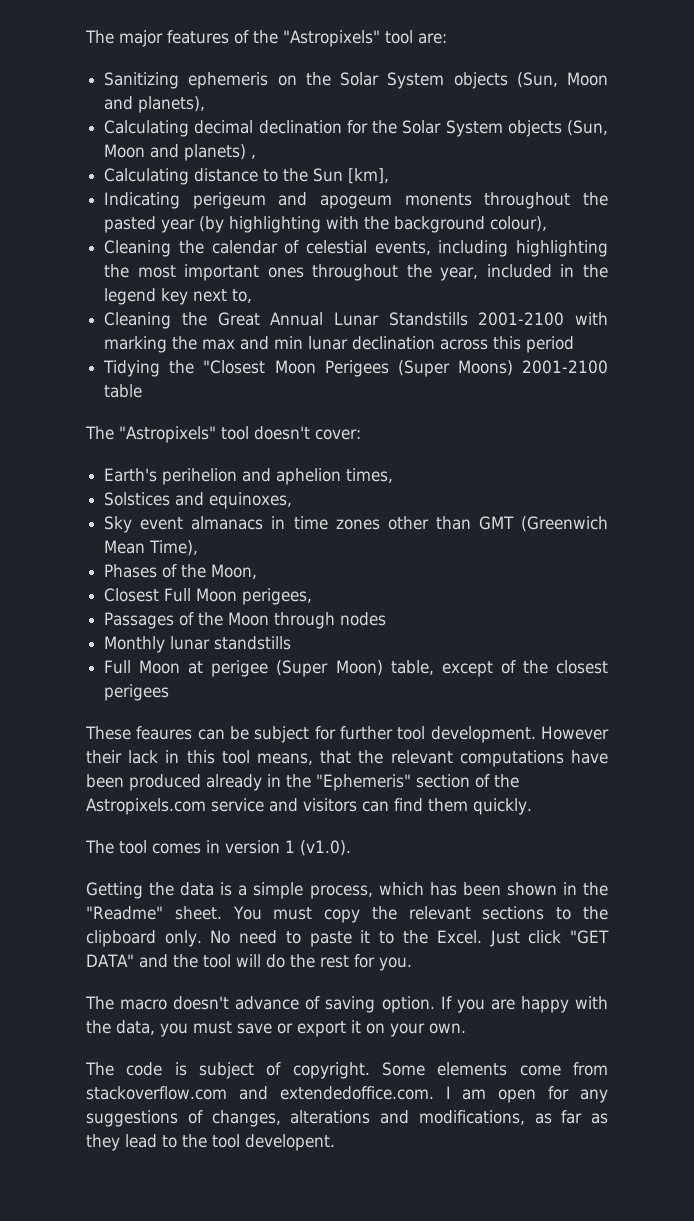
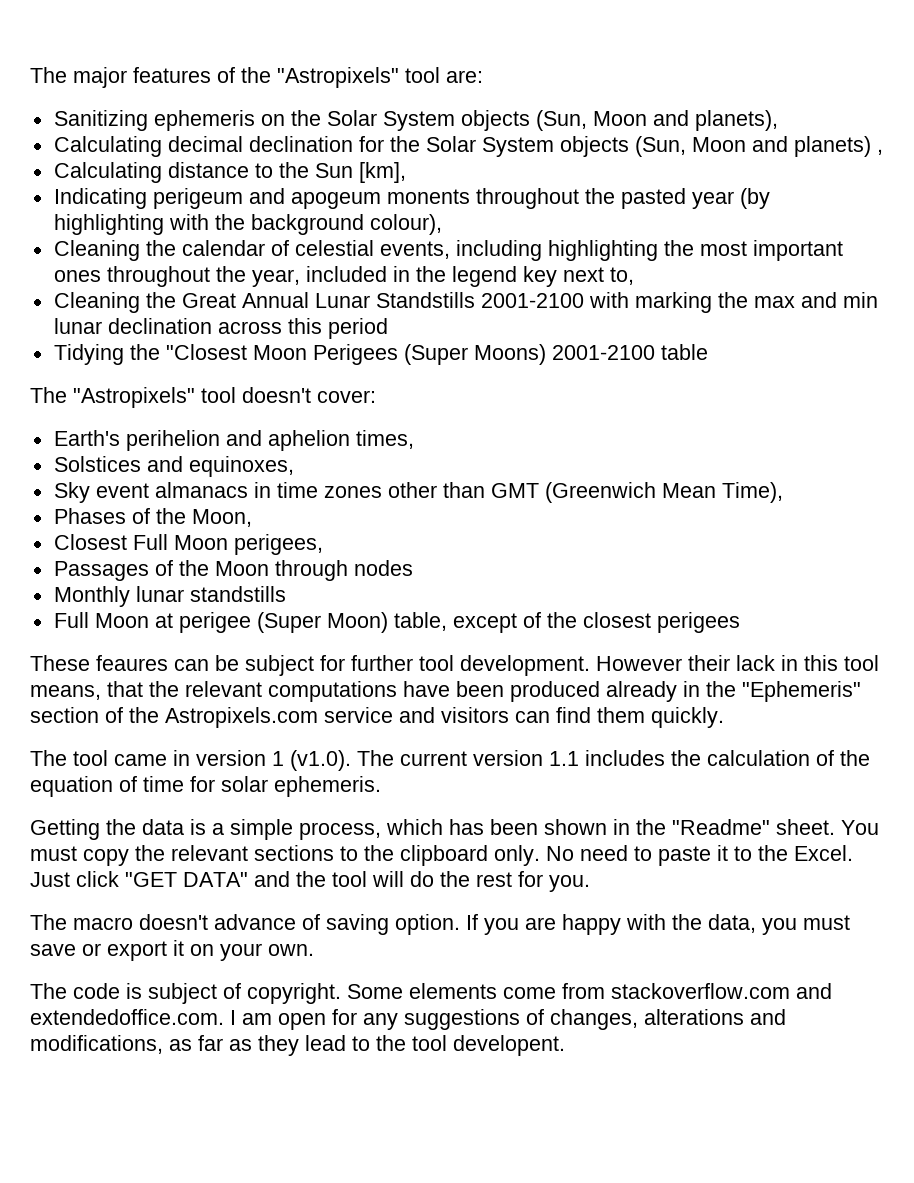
- The tool comes in version 1 (v1.0).
+ The tool came in version 1 (v1.0). The current version 1.1 includes the calculation of the equation of time for solar ephemeris.

